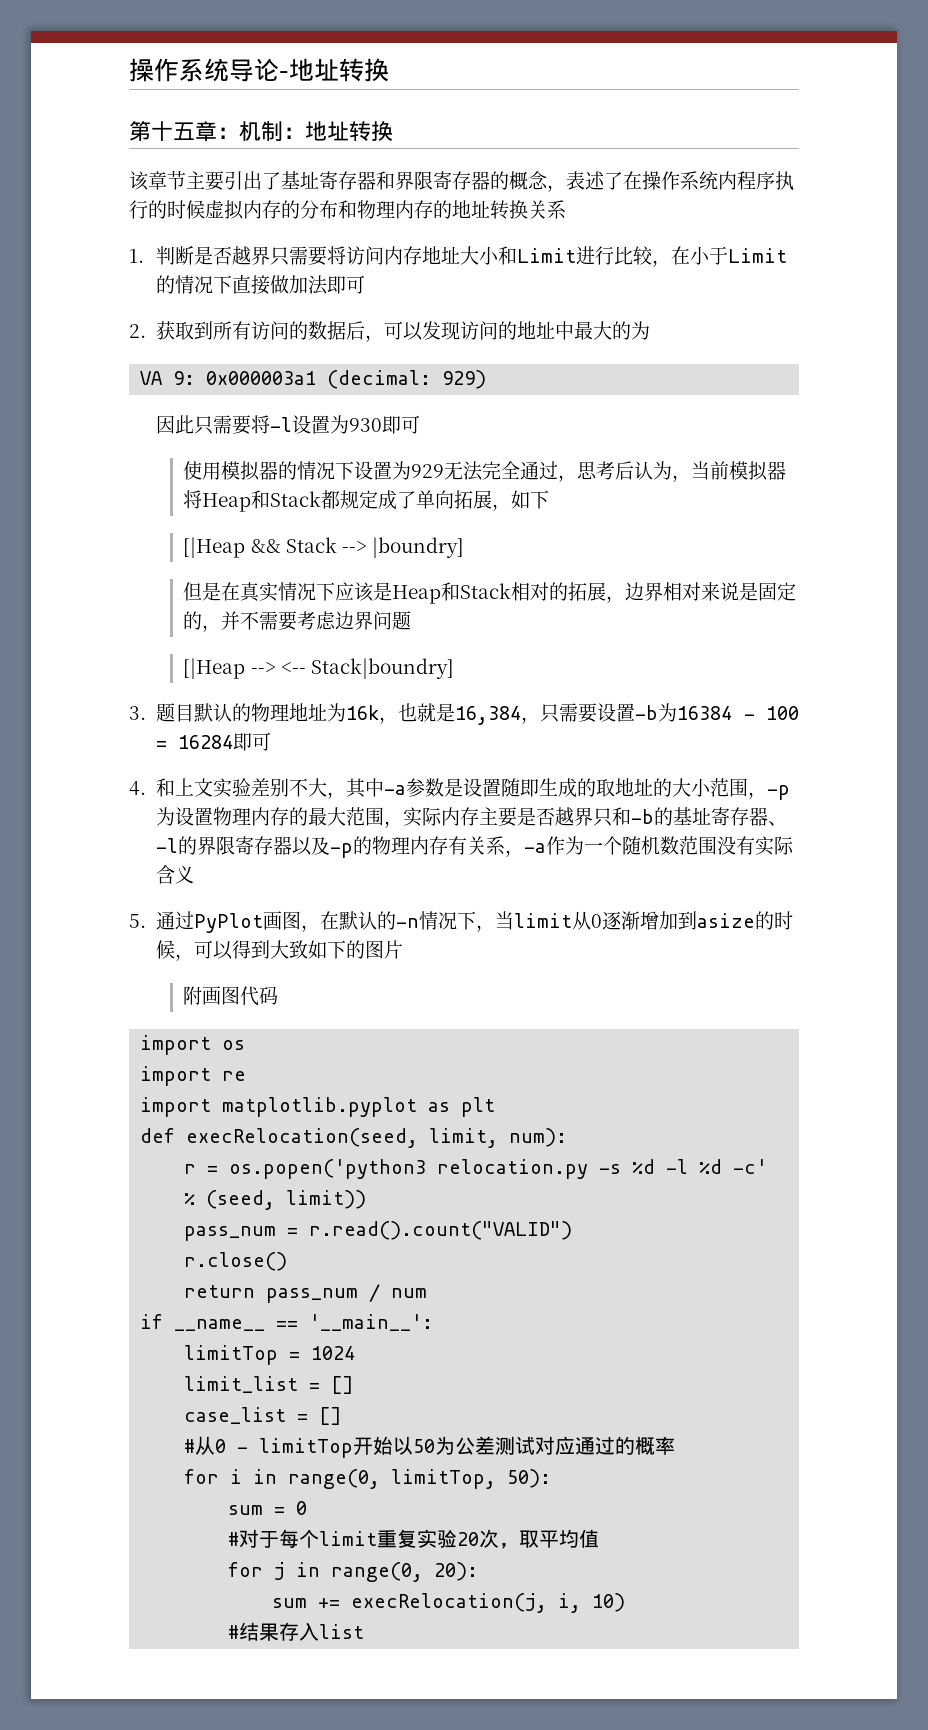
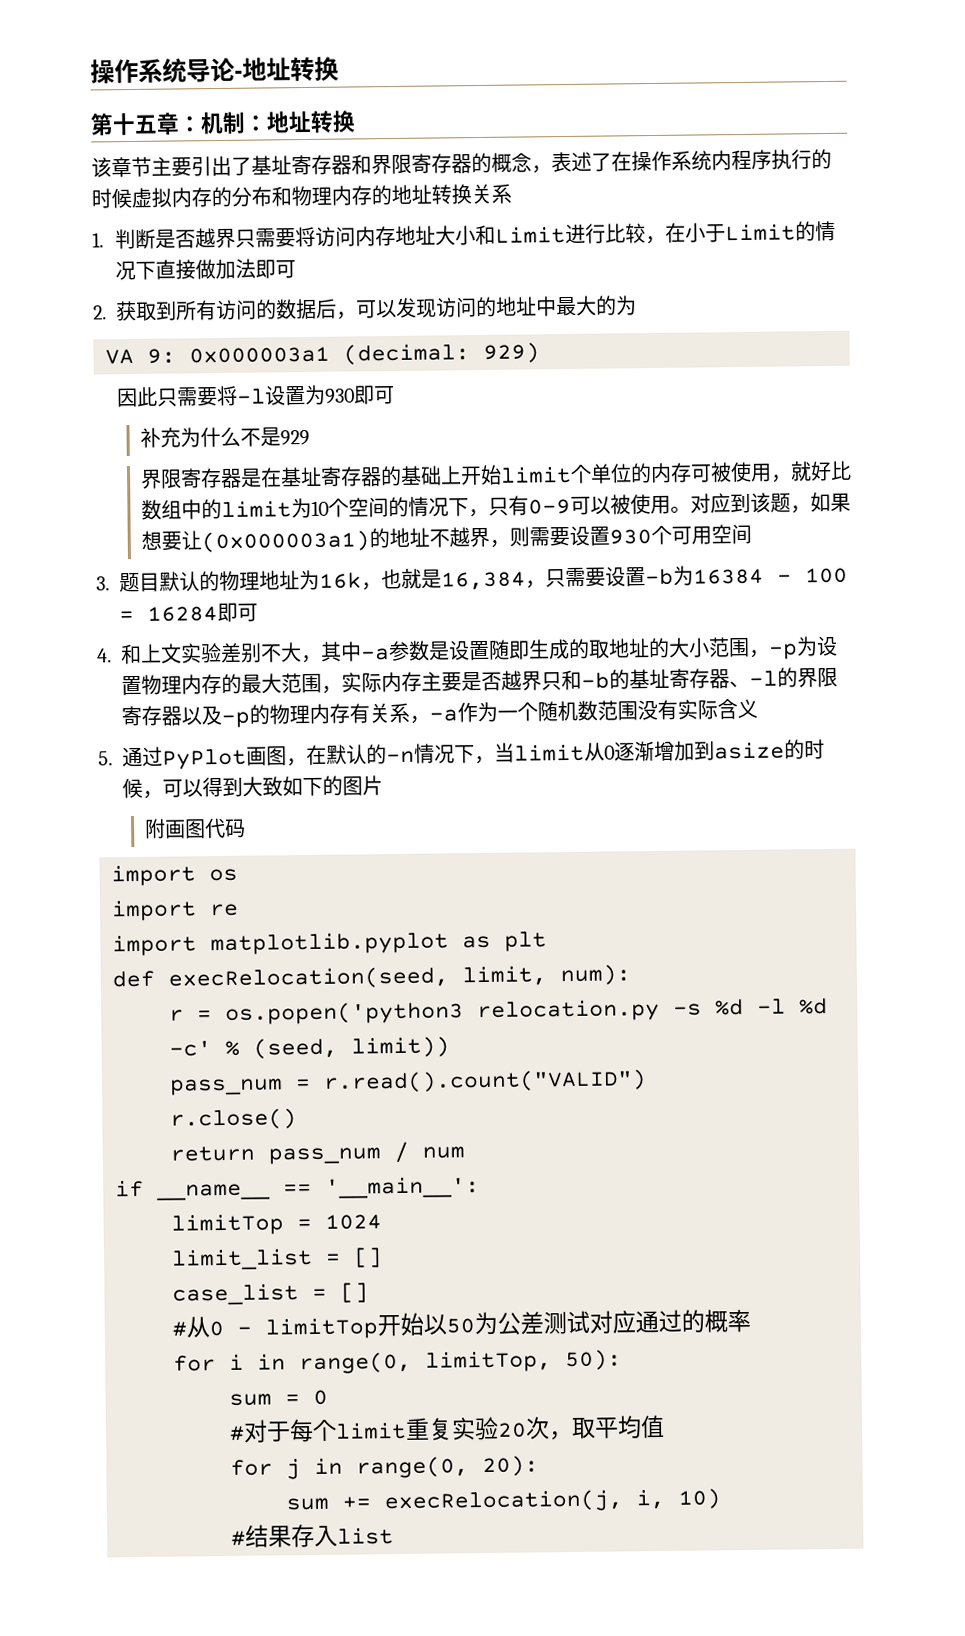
- 使用模拟器的情况下设置为929无法完全通过，思考后认为，当前模拟器将Heap和Stack都规定成了单向拓展，如下
- [|Heap && Stack --> |boundry]
- 但是在真实情况下应该是Heap和Stack相对的拓展，边界相对来说是固定的，并不需要考虑边界问题
- [|Heap --> <-- Stack|boundry]
+ 补充为什么不是929
+ 界限寄存器是在基址寄存器的基础上开始limit个单位的内存可被使用，就好比数组中的limit为10个空间的情况下，只有0-9可以被使用。对应到该题，如果想要让(0x000003a1)的地址不越界，则需要设置930个可用空间

